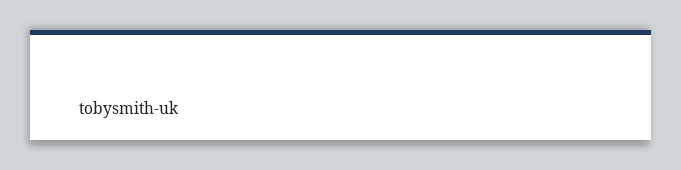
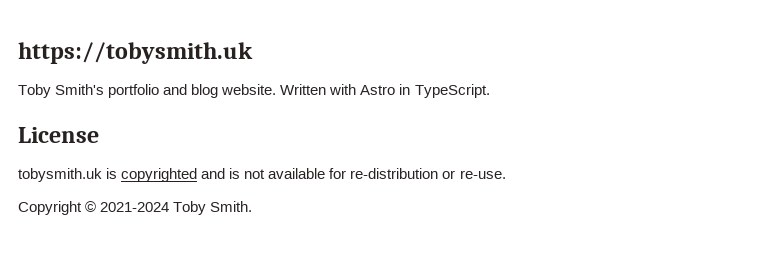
- tobysmith-uk
+ https://tobysmith.uk
+ Toby Smith's portfolio and blog website. Written with Astro in TypeScript.
+ License
+ tobysmith.uk is copyrighted and is not available for re-distribution or re-use.
+ Copyright © 2021-2024 Toby Smith.

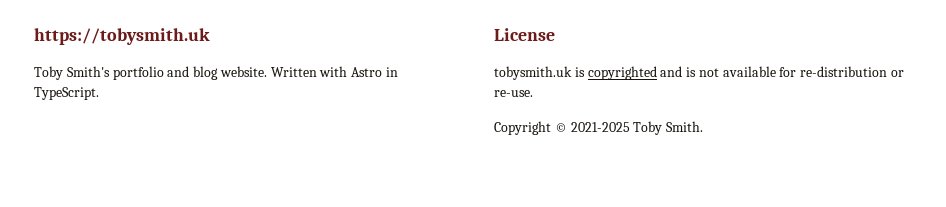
- Copyright © 2021-2024 Toby Smith.
+ Copyright © 2021-2025 Toby Smith.

